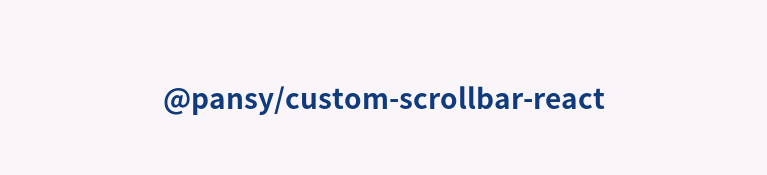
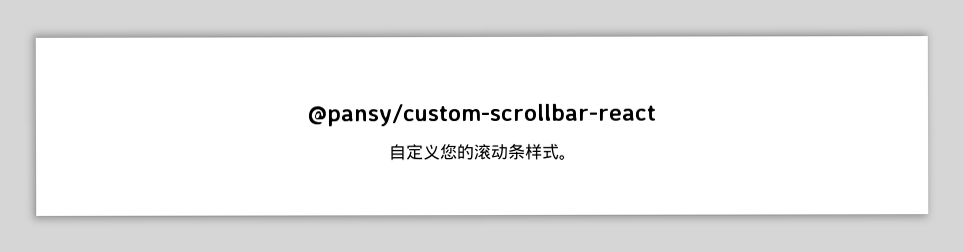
+ 自定义您的滚动条样式。

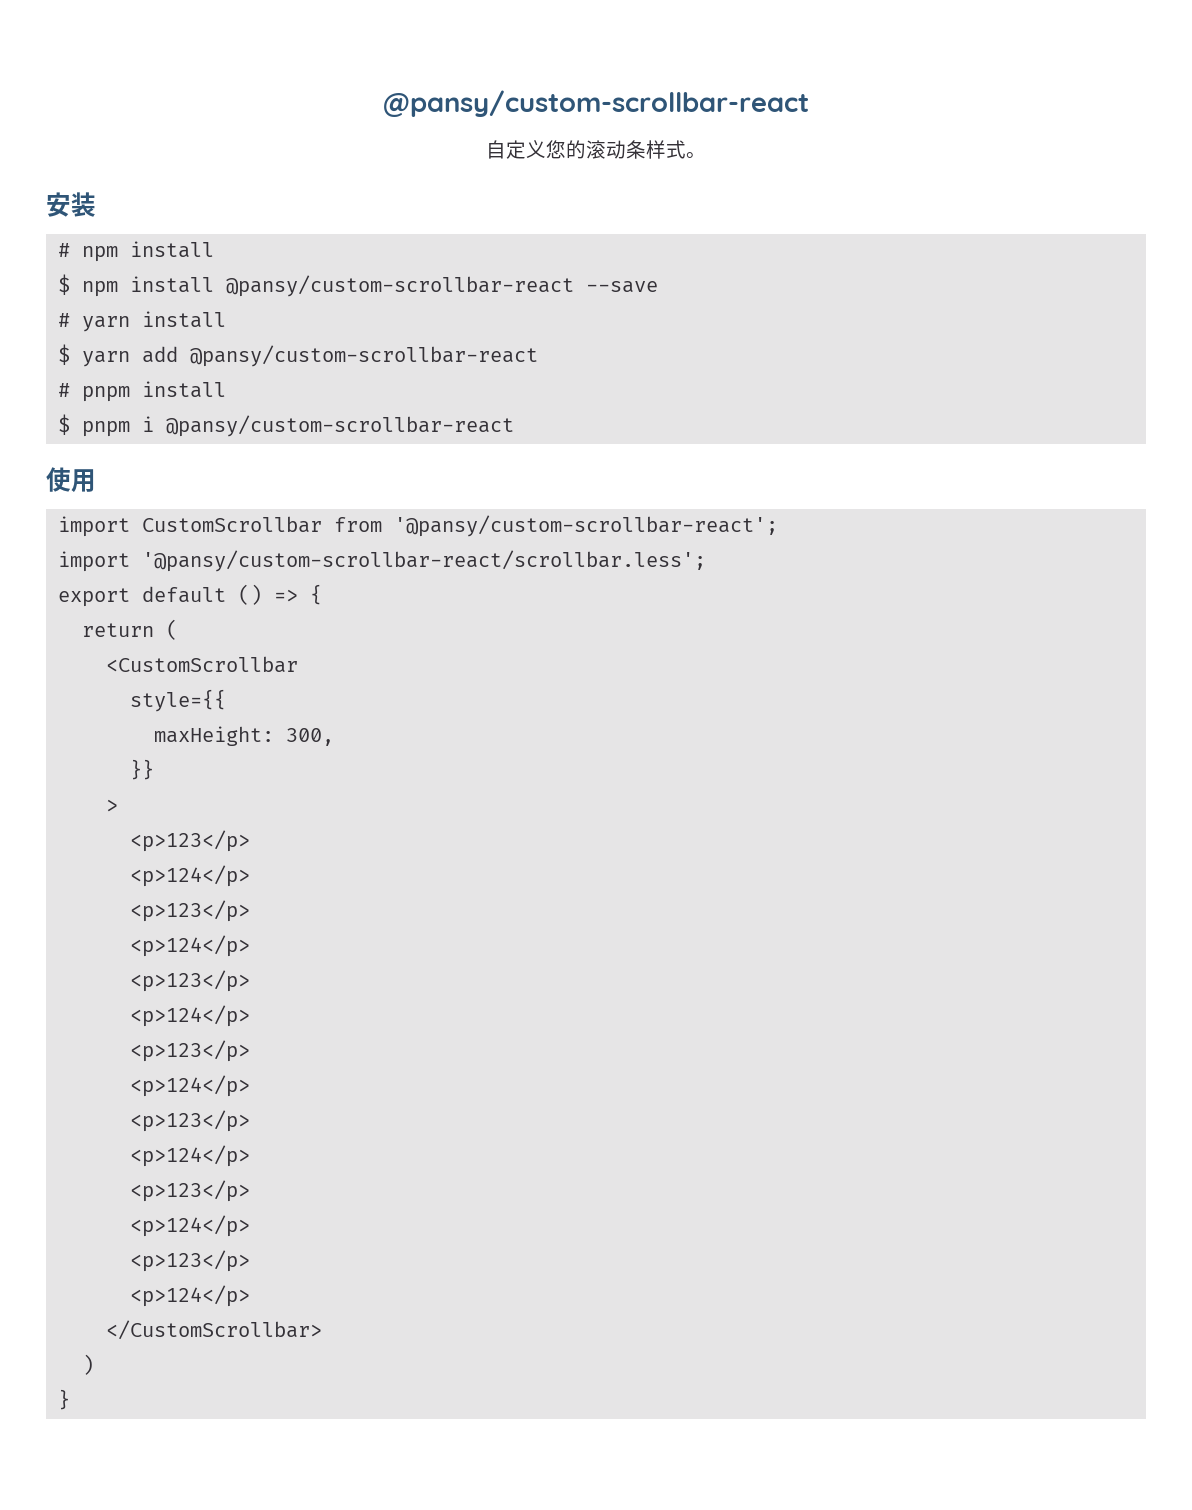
+ 安装
+ # npm install
+ $ npm install @pansy/custom-scrollbar-react --save
+ # yarn install
+ $ yarn add @pansy/custom-scrollbar-react
+ # pnpm install
+ $ pnpm i @pansy/custom-scrollbar-react
+ 使用
+ import CustomScrollbar from '@pansy/custom-scrollbar-react';
+ import '@pansy/custom-scrollbar-react/scrollbar.less';
+ export default () => {
+ return (
+ <CustomScrollbar
+ style={{
+ maxHeight: 300,
+ }}
+ >
+ <p>123</p>
+ <p>124</p>
+ <p>123</p>
+ <p>124</p>
+ <p>123</p>
+ <p>124</p>
+ <p>123</p>
+ <p>124</p>
+ <p>123</p>
+ <p>124</p>
+ <p>123</p>
+ <p>124</p>
+ <p>123</p>
+ <p>124</p>
+ </CustomScrollbar>
+ )
+ }

